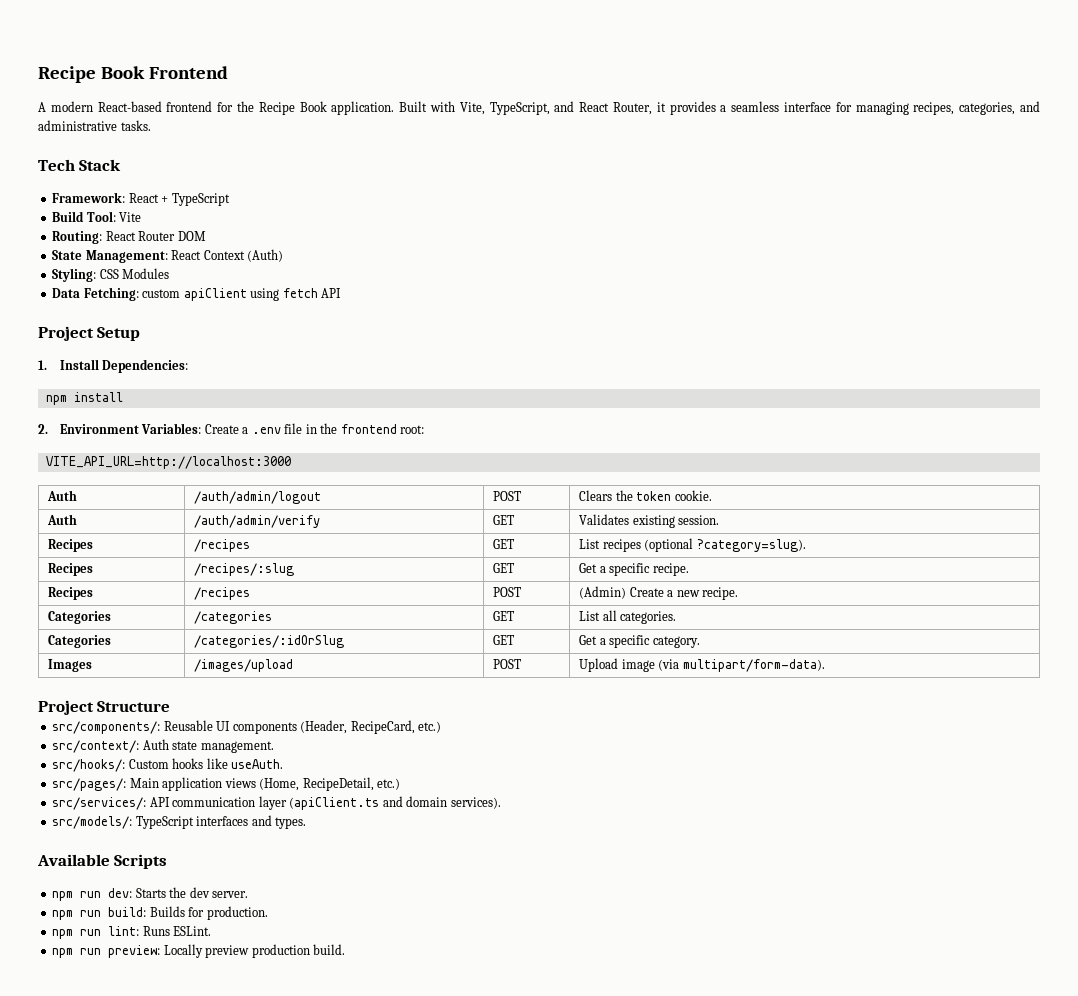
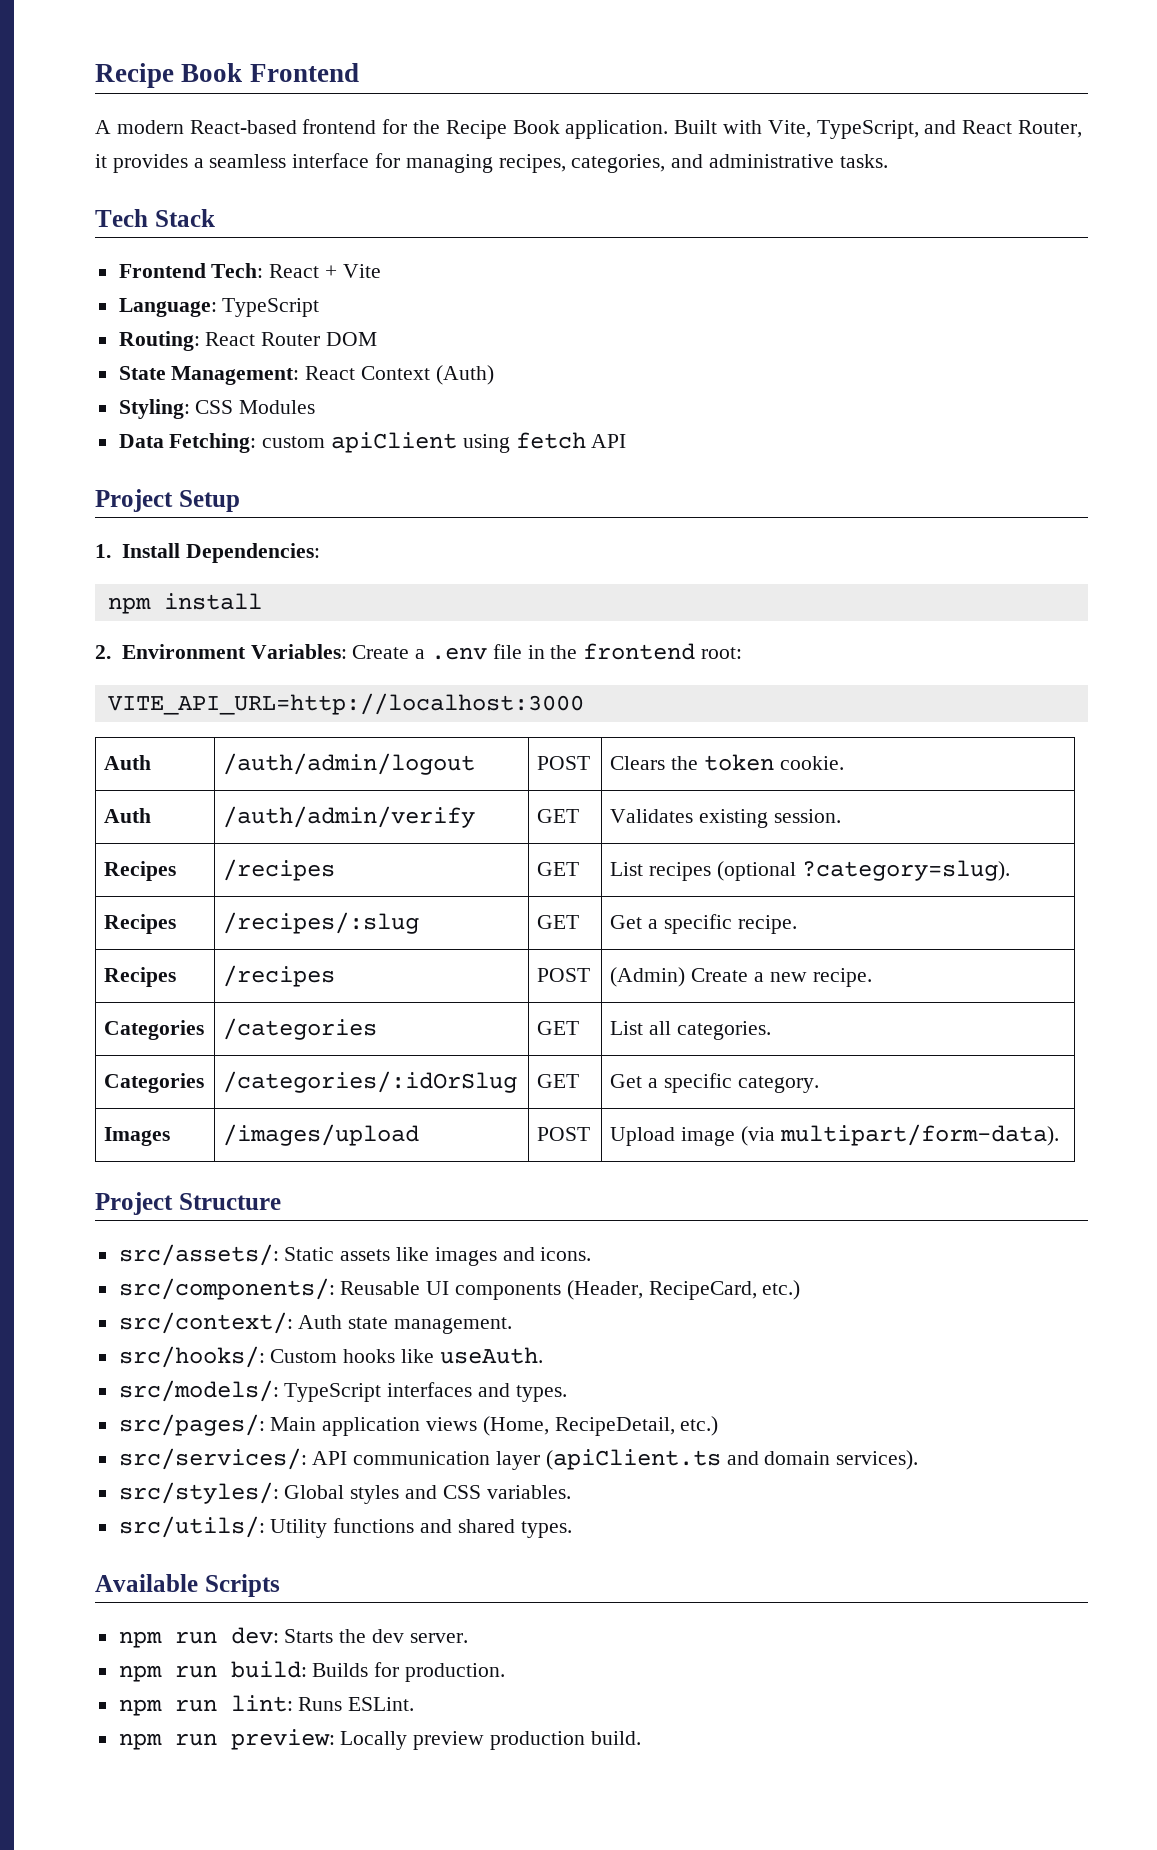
- Framework: React + TypeScript
- Build Tool: Vite
+ Frontend Tech: React + Vite
+ Language: TypeScript
+ src/assets/: Static assets like images and icons.
+ src/models/: TypeScript interfaces and types.
- src/models/: TypeScript interfaces and types.
+ src/styles/: Global styles and CSS variables.
+ src/utils/: Utility functions and shared types.

